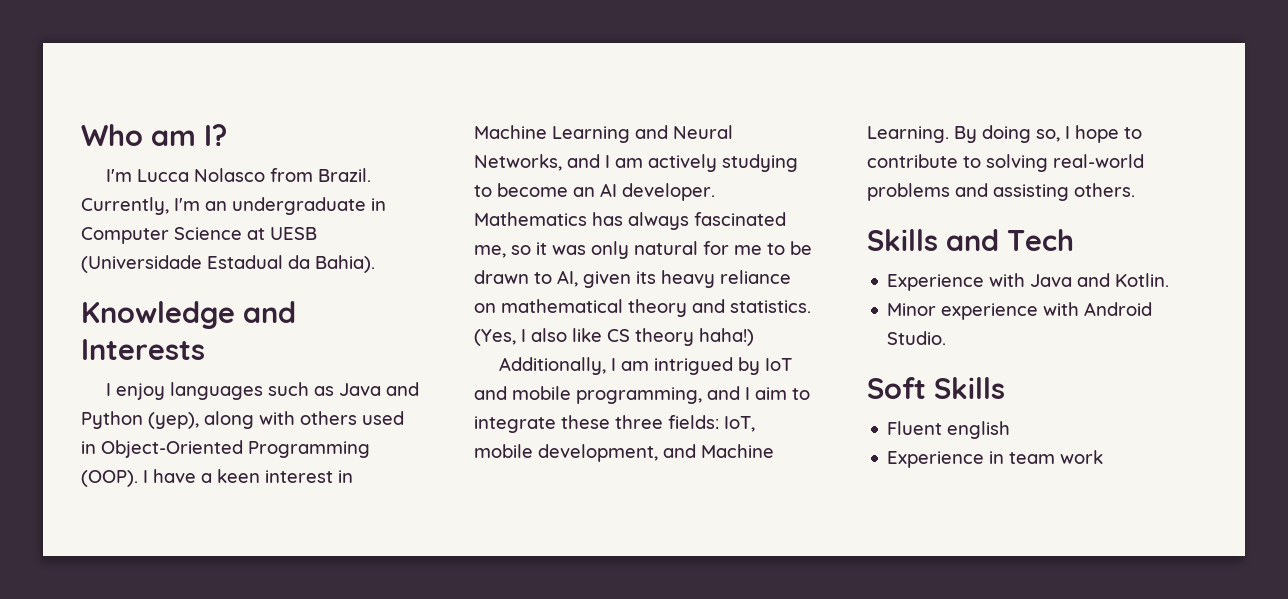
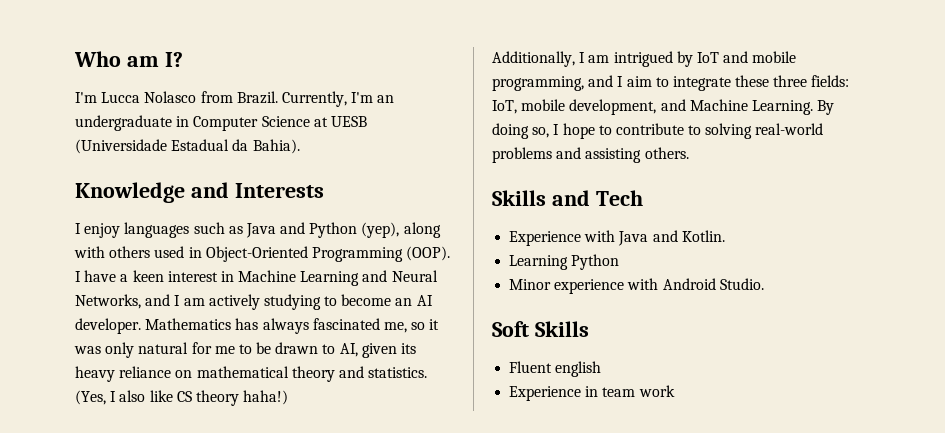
+ Learning Python

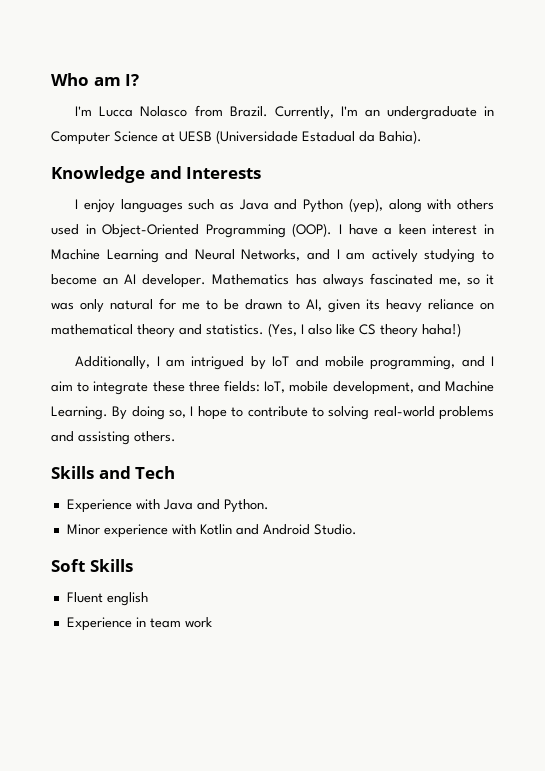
- Experience with Java and Kotlin.
- Learning Python
+ Experience with Java and Python.
- Minor experience with Android Studio.
+ Minor experience with Kotlin and Android Studio.

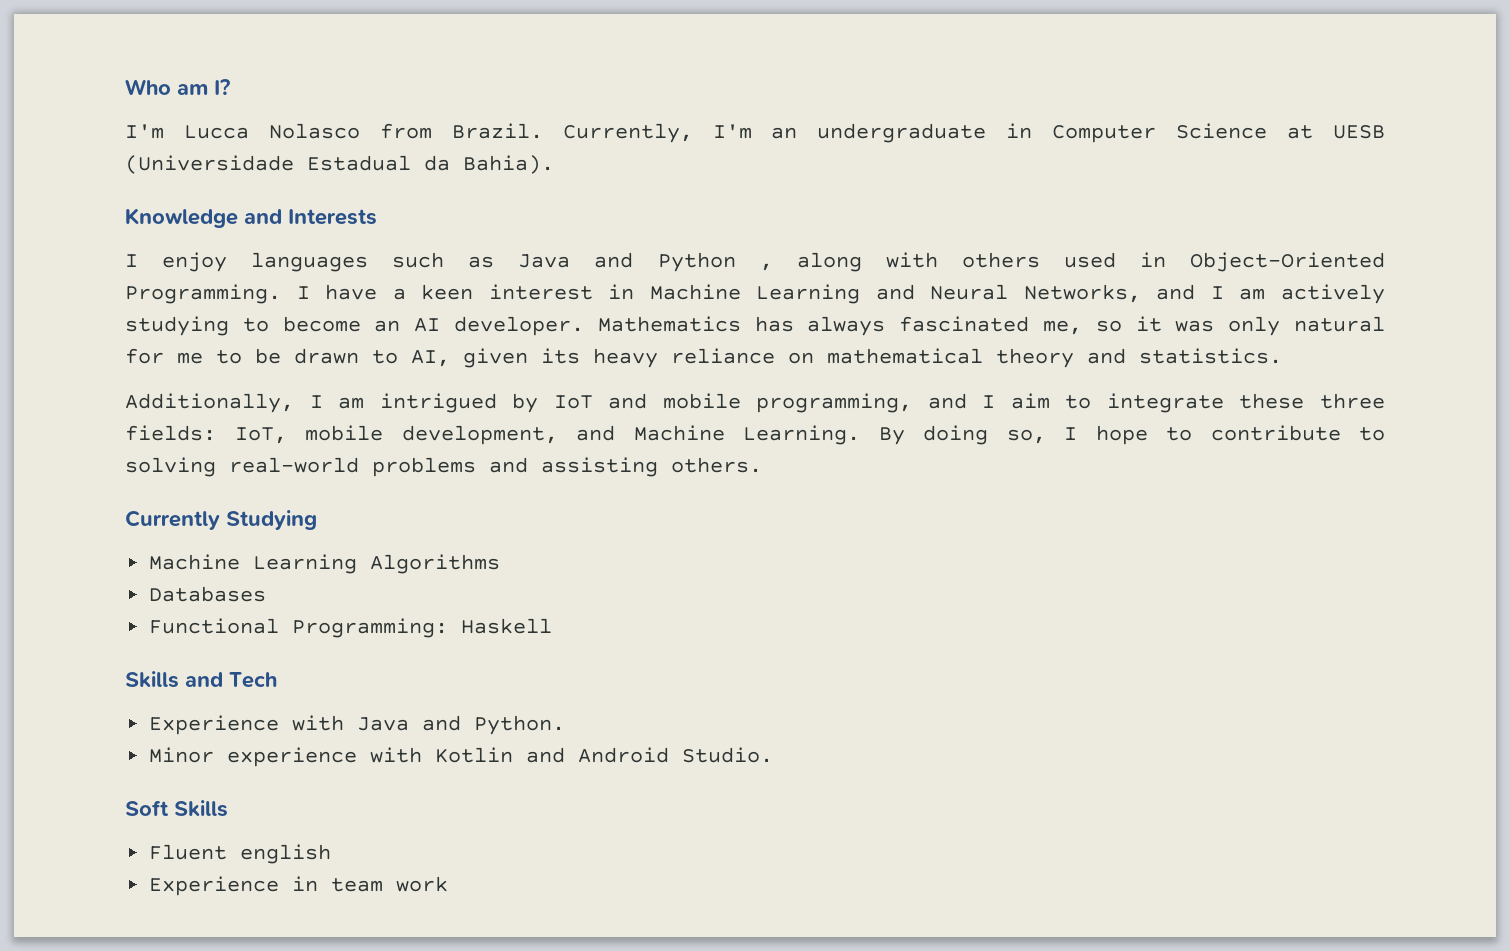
- I enjoy languages such as Java and Python (yep), along with others used in Object-Oriented Programming (OOP).
+ I enjoy languages such as Java and Python , along with others used in Object-Oriented Programming.
- (Yes, I also like CS theory haha!)
+ Currently Studying
+ Machine Learning Algorithms
+ Databases
+ Functional Programming: Haskell

